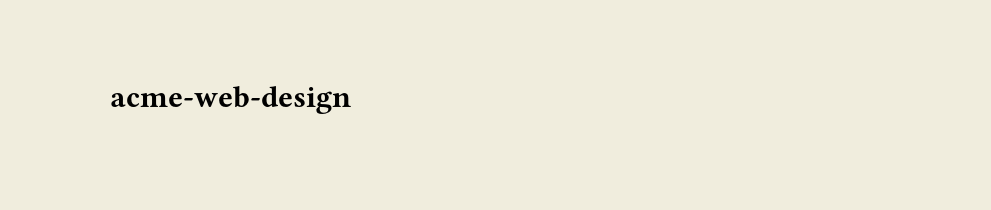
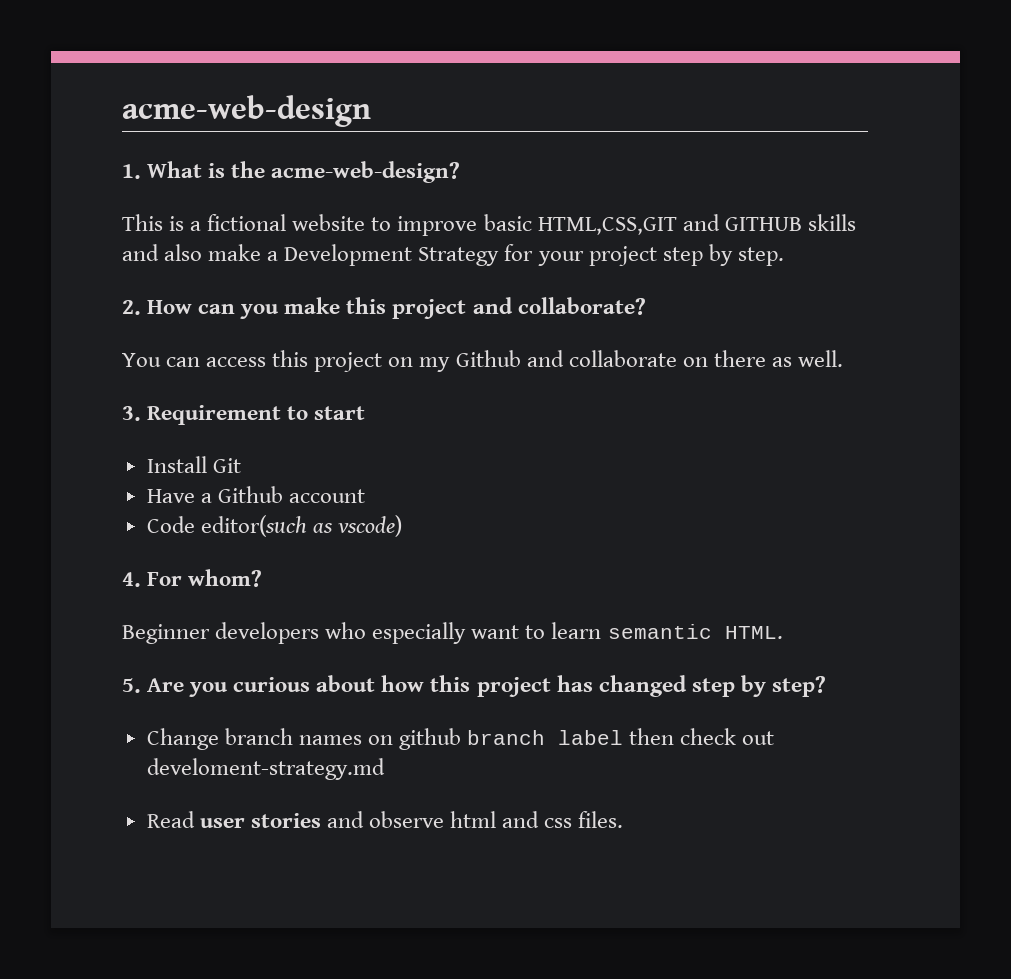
+ 1. What is the acme-web-design?
+ This is a fictional website to improve basic HTML,CSS,GIT and GITHUB skills and also make a Development Strategy for your project step by step.
+ 2. How can you make this project and collaborate?
+ You can access this project on my Github and collaborate on there as well.
+ 3. Requirement to start
+ Install Git
+ Have a Github account
+ Code editor(such as vscode)
+ 4. For whom?
+ Beginner developers who especially want to learn semantic HTML.
+ 5. Are you curious about how this project has changed step by step?
+ Change branch names on github branch label then check out develoment-strategy.md
+ Read user stories and observe html and css files.

